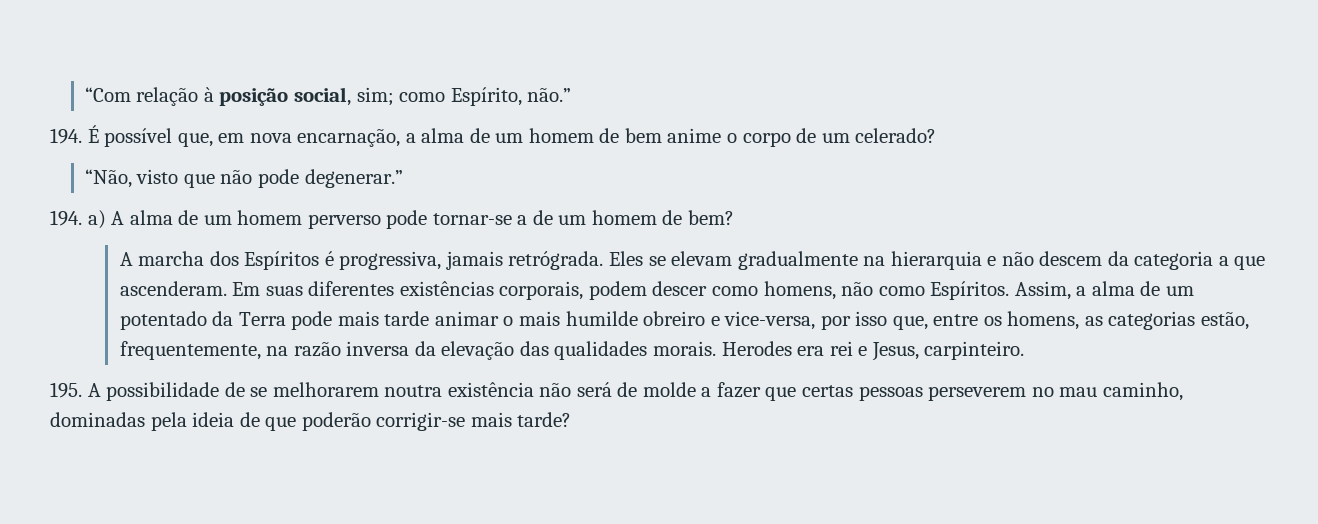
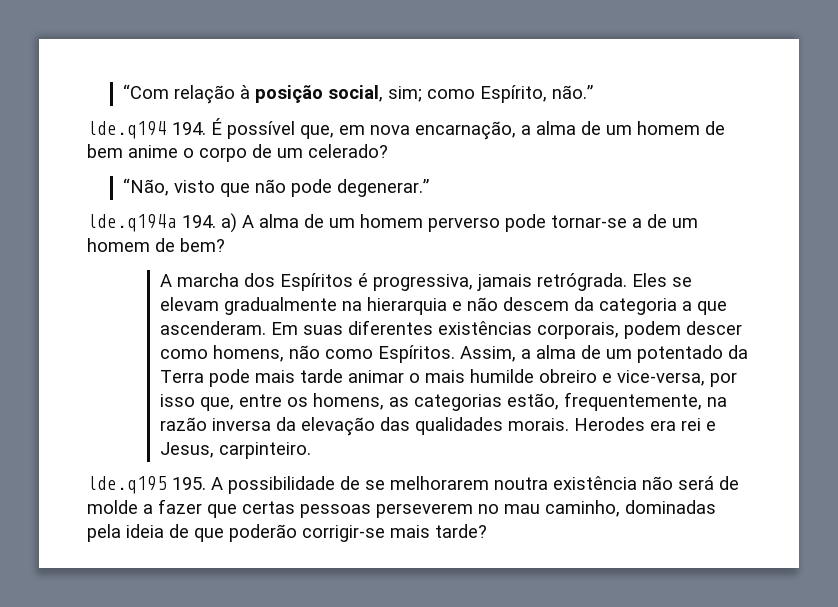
- 194. É possível que, em nova encarnação, a alma de um homem de bem anime o corpo de um celerado?
+ lde.q194 194. É possível que, em nova encarnação, a alma de um homem de bem anime o corpo de um celerado?
- 194. a) A alma de um homem perverso pode tornar-se a de um homem de bem?
+ lde.q194a 194. a) A alma de um homem perverso pode tornar-se a de um homem de bem?
- 195. A possibilidade de se melhorarem noutra existência não será de molde a fazer que certas pessoas perseverem no mau caminho, dominadas pela ideia de que poderão corrigir-se mais tarde?
+ lde.q195 195. A possibilidade de se melhorarem noutra existência não será de molde a fazer que certas pessoas perseverem no mau caminho, dominadas pela ideia de que poderão corrigir-se mais tarde?

